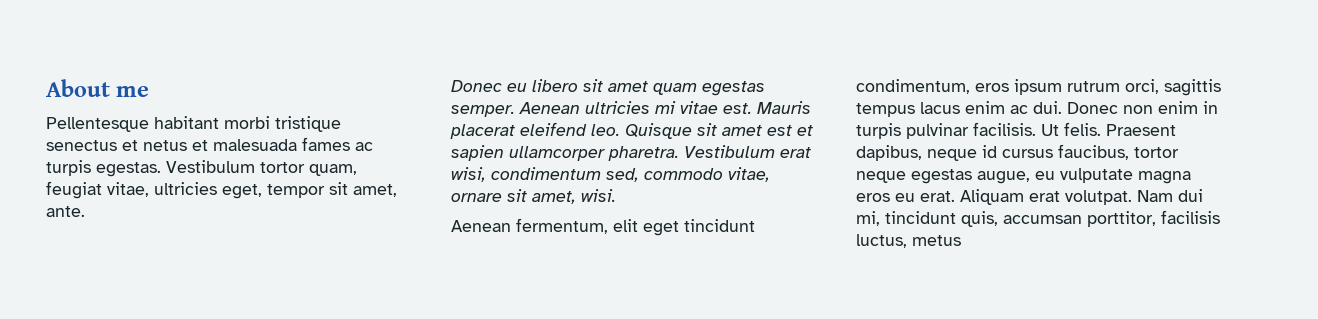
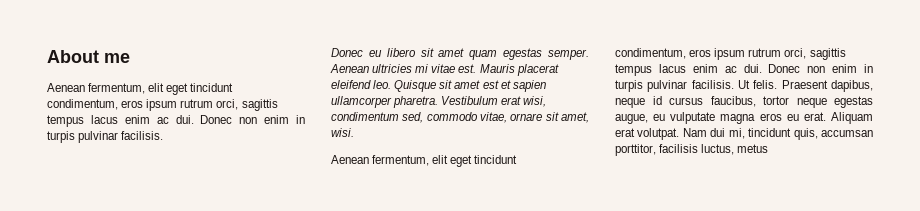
  About me
- Pellentesque habitant morbi tristique senectus et netus et malesuada fames ac turpis egestas. Vestibulum tortor quam, feugiat vitae, ultricies eget, tempor sit amet, ante.
+ Aenean fermentum, elit eget tincidunt condimentum, eros ipsum rutrum orci, sagittis tempus lacus enim ac dui. Donec non enim in turpis pulvinar facilisis.

